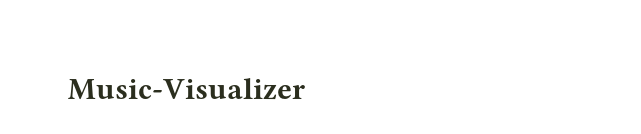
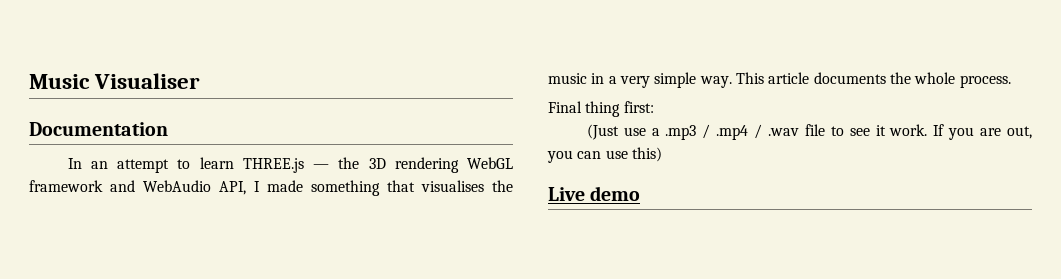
- Music-Visualizer
+ Music Visualiser
+ Documentation
+ In an attempt to learn THREE.js — the 3D rendering WebGL framework and WebAudio API, I made something that visualises the music in a very simple way. This article documents the whole process.
+ Final thing first:
+ (Just use a .mp3 / .mp4 / .wav file to see it work. If you are out, you can use this)
+ Live demo

